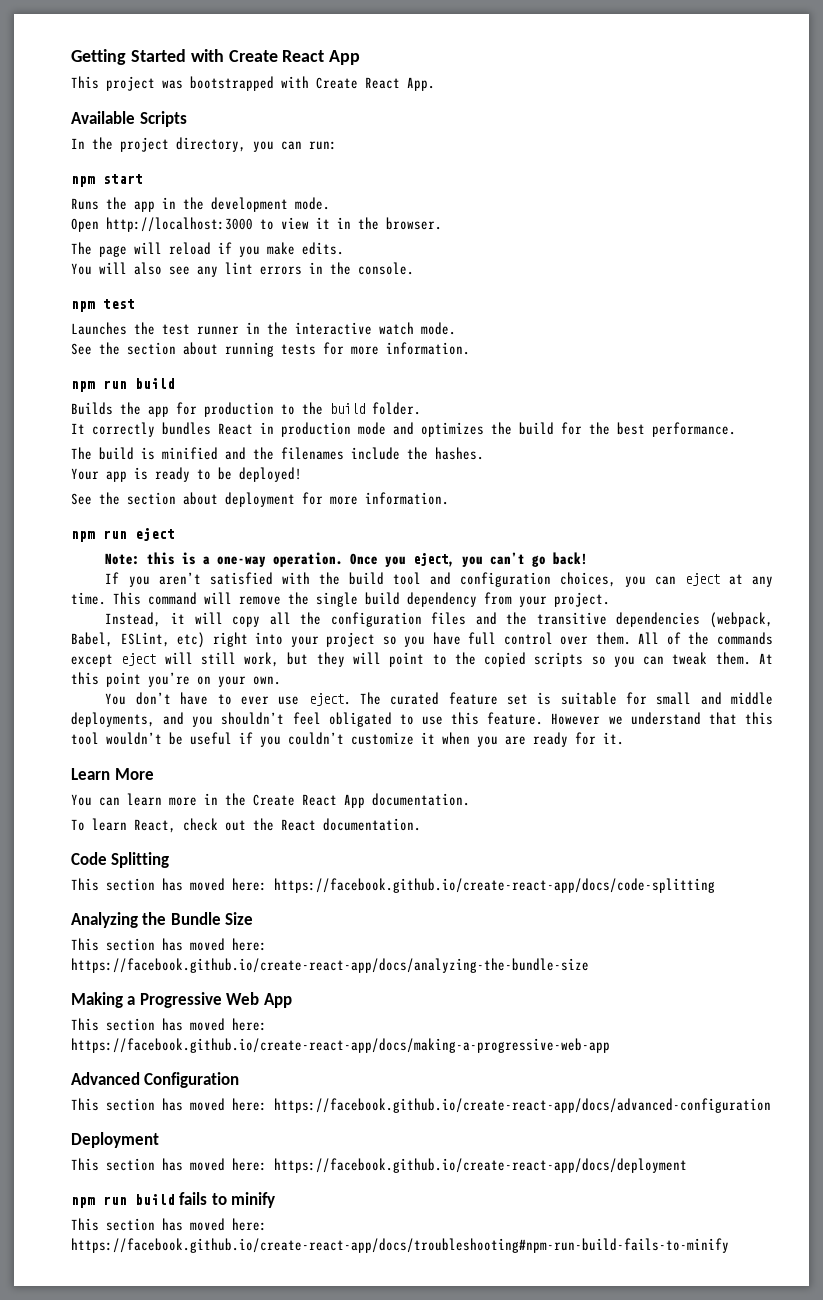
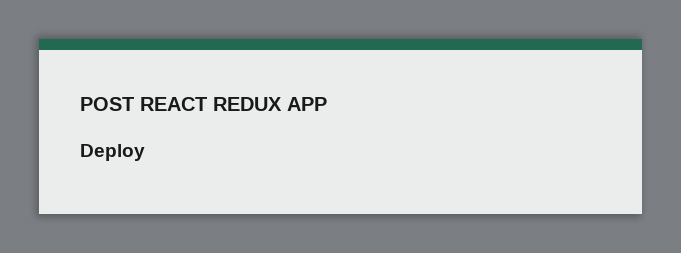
- Getting Started with Create React App
- This project was bootstrapped with Create React App.
- Available Scripts
- In the project directory, you can run:
- npm start
- Runs the app in the development mode.
- Open http://localhost:3000 to view it in the browser.
- The page will reload if you make edits.
- You will also see any lint errors in the console.
- npm test
- Launches the test runner in the interactive watch mode.
- See the section about running tests for more information.
- npm run build
- Builds the app for production to the build folder.
- It correctly bundles React in production mode and optimizes the build for the best performance.
- The build is minified and the filenames include the hashes.
- Your app is ready to be deployed!
- See the section about deployment for more information.
- npm run eject
- Note: this is a one-way operation. Once you eject, you can’t go back!
- If you aren’t satisfied with the build tool and configuration choices, you can eject at any time. This command will remove the single build dependency from your project.
- Instead, it will copy all the configuration files and the transitive dependencies (webpack, Babel, ESLint, etc) right into your project so you have full control over them. All of the commands except eject will still work, but they will point to the copied scripts so you can tweak them. At this point you’re on your own.
- You don’t have to ever use eject. The curated feature set is suitable for small and middle deployments, and you shouldn’t feel obligated to use this feature. However we understand that this tool wouldn’t be useful if you couldn’t customize it when you are ready for it.
- Learn More
- You can learn more in the Create React App documentation.
- To learn React, check out the React documentation.
- Code Splitting
- This section has moved here: https://facebook.github.io/create-react-app/docs/code-splitting
- Analyzing the Bundle Size
- This section has moved here: https://facebook.github.io/create-react-app/docs/analyzing-the-bundle-size
- Making a Progressive Web App
- This section has moved here: https://facebook.github.io/create-react-app/docs/making-a-progressive-web-app
- Advanced Configuration
- This section has moved here: https://facebook.github.io/create-react-app/docs/advanced-configuration
- Deployment
- This section has moved here: https://facebook.github.io/create-react-app/docs/deployment
- npm run build fails to minify
- This section has moved here: https://facebook.github.io/create-react-app/docs/troubleshooting#npm-run-build-fails-to-minify
+ POST REACT REDUX APP
+ Deploy

